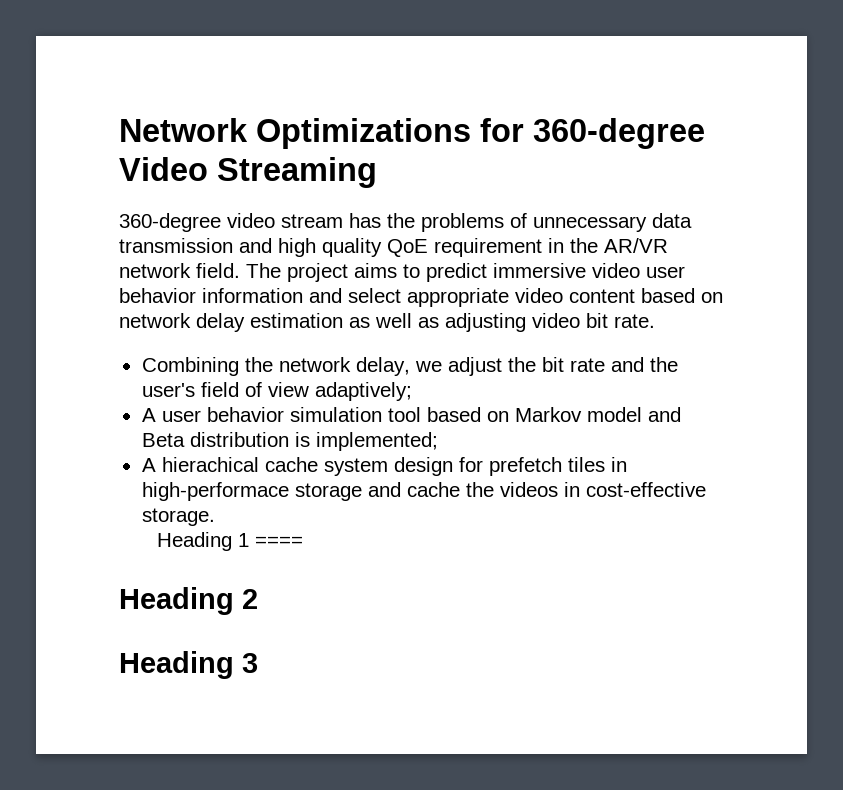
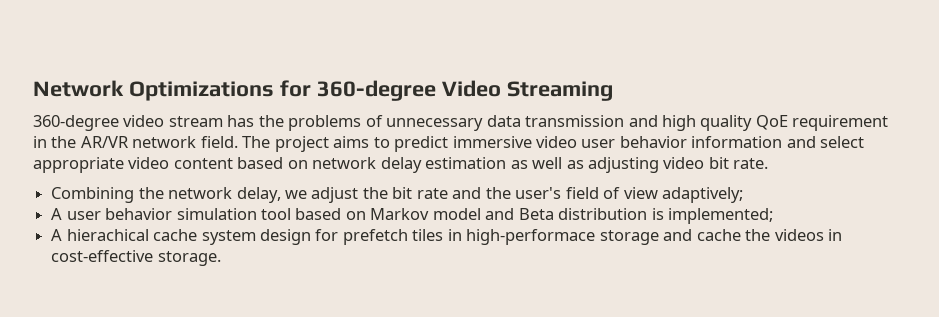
- Heading 1 ====
- Heading 2
- Heading 3

